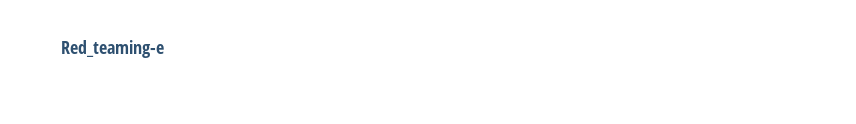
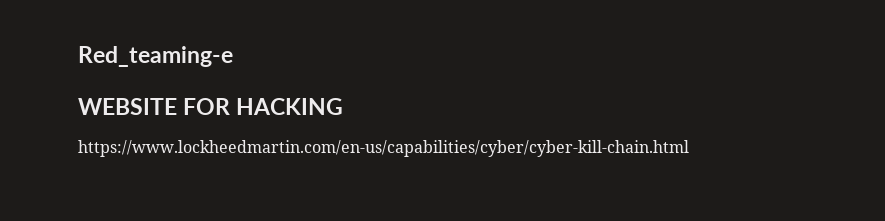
+ WEBSITE FOR HACKING
+ https://www.lockheedmartin.com/en-us/capabilities/cyber/cyber-kill-chain.html

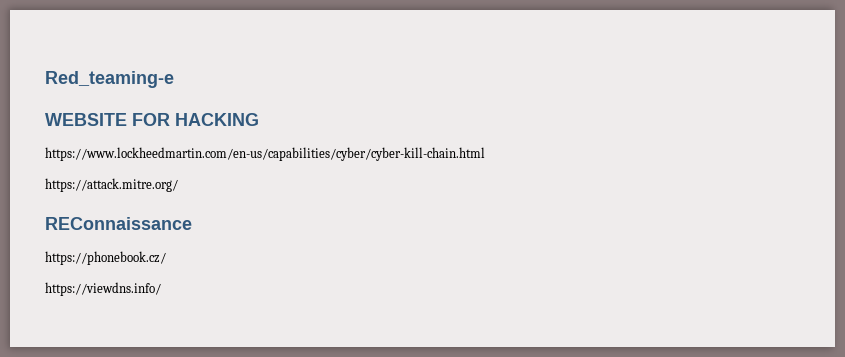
+ https://attack.mitre.org/
+ REConnaissance
+ https://phonebook.cz/
+ https://viewdns.info/

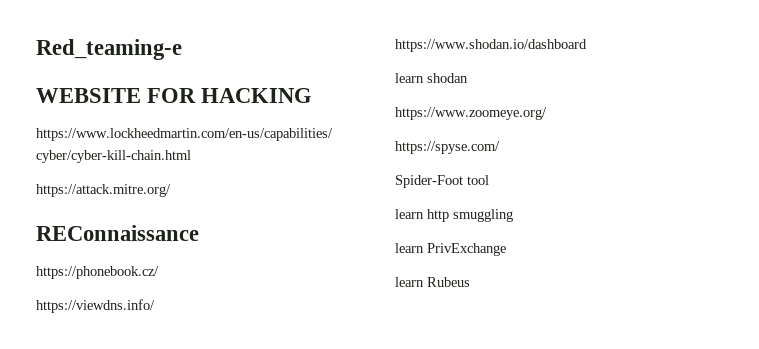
+ https://www.shodan.io/dashboard
+ learn shodan
+ https://www.zoomeye.org/
+ https://spyse.com/
+ Spider-Foot tool
+ learn http smuggling
+ learn PrivExchange
+ learn Rubeus

